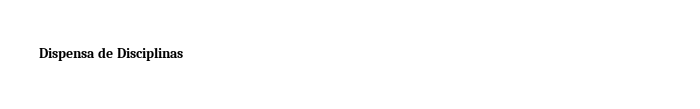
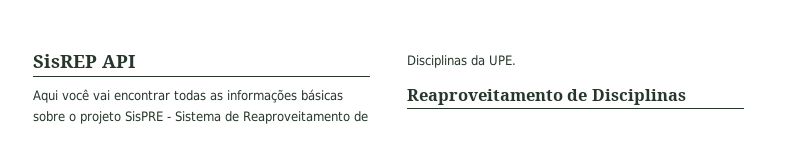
- Dispensa de Disciplinas
+ SisREP API
+ Aqui você vai encontrar todas as informações básicas sobre o projeto SisPRE - Sistema de Reaproveitamento de Disciplinas da UPE.
+ Reaproveitamento de Disciplinas

